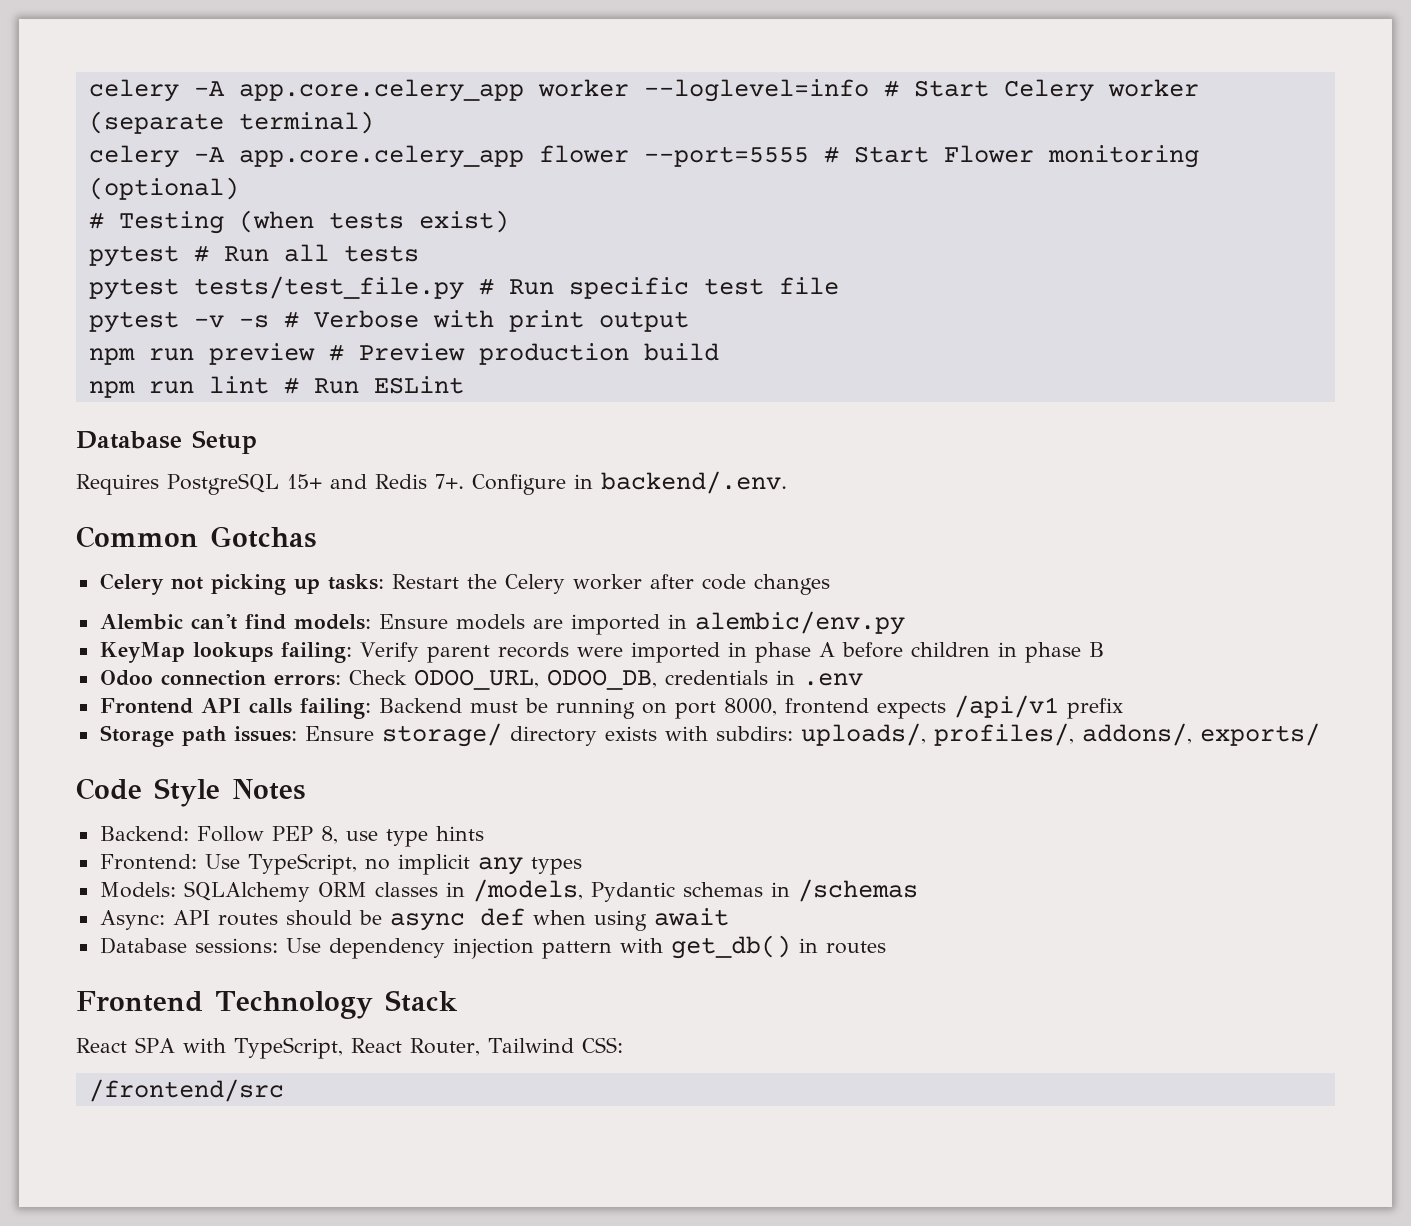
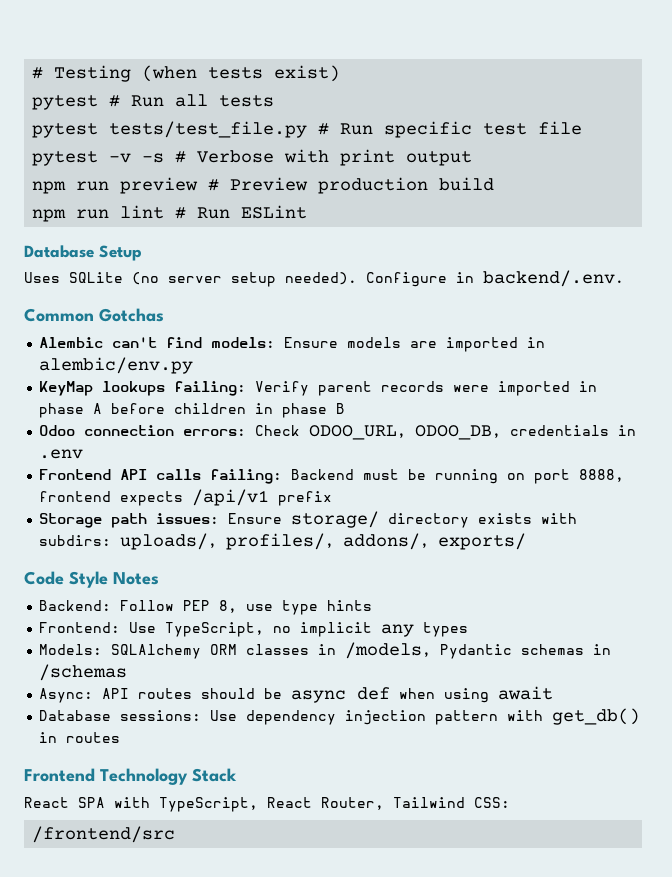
- celery -A app.core.celery_app worker --loglevel=info # Start Celery worker (separate terminal)
- celery -A app.core.celery_app flower --port=5555 # Start Flower monitoring (optional)
- Requires PostgreSQL 15+ and Redis 7+.
+ Uses SQLite (no server setup needed).
- Celery not picking up tasks: Restart the Celery worker after code changes
- Frontend API calls failing: Backend must be running on port 8000, frontend expects /api/v1 prefix
+ Frontend API calls failing: Backend must be running on port 8888, frontend expects /api/v1 prefix

